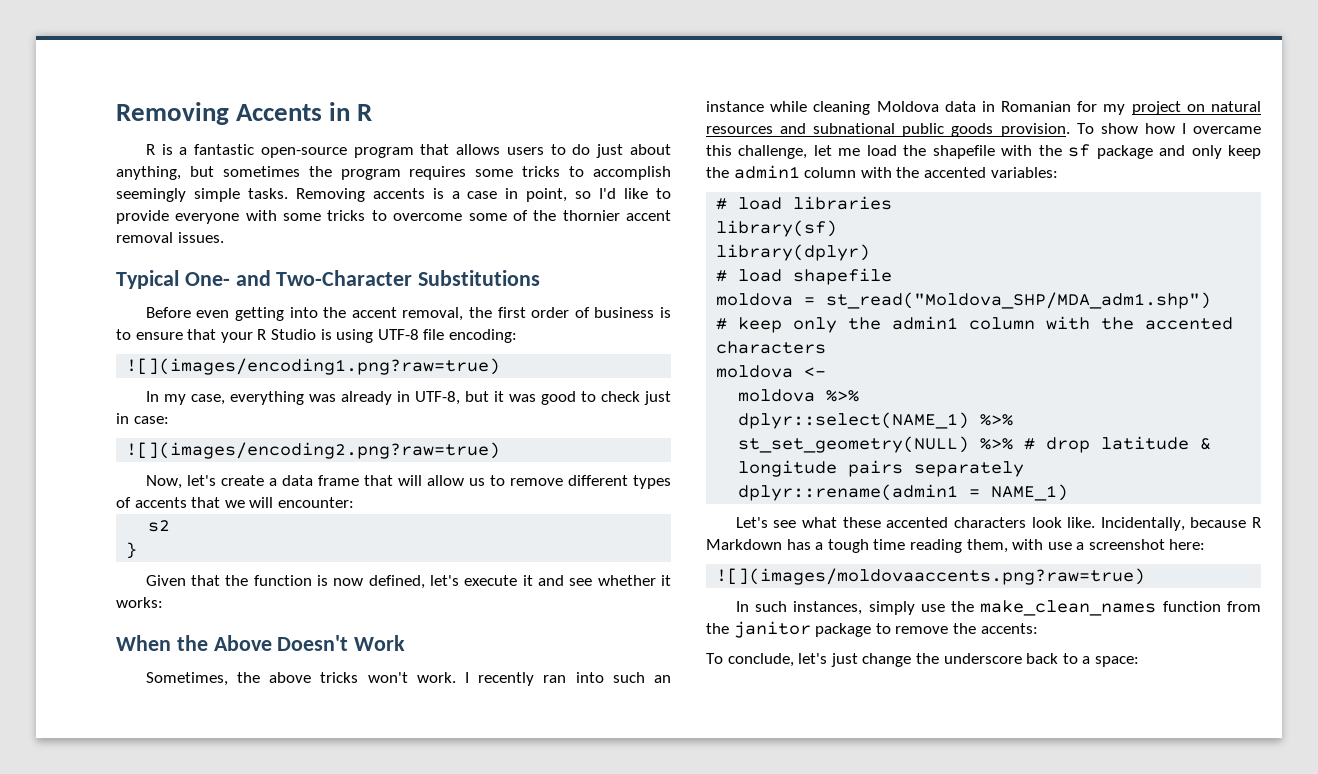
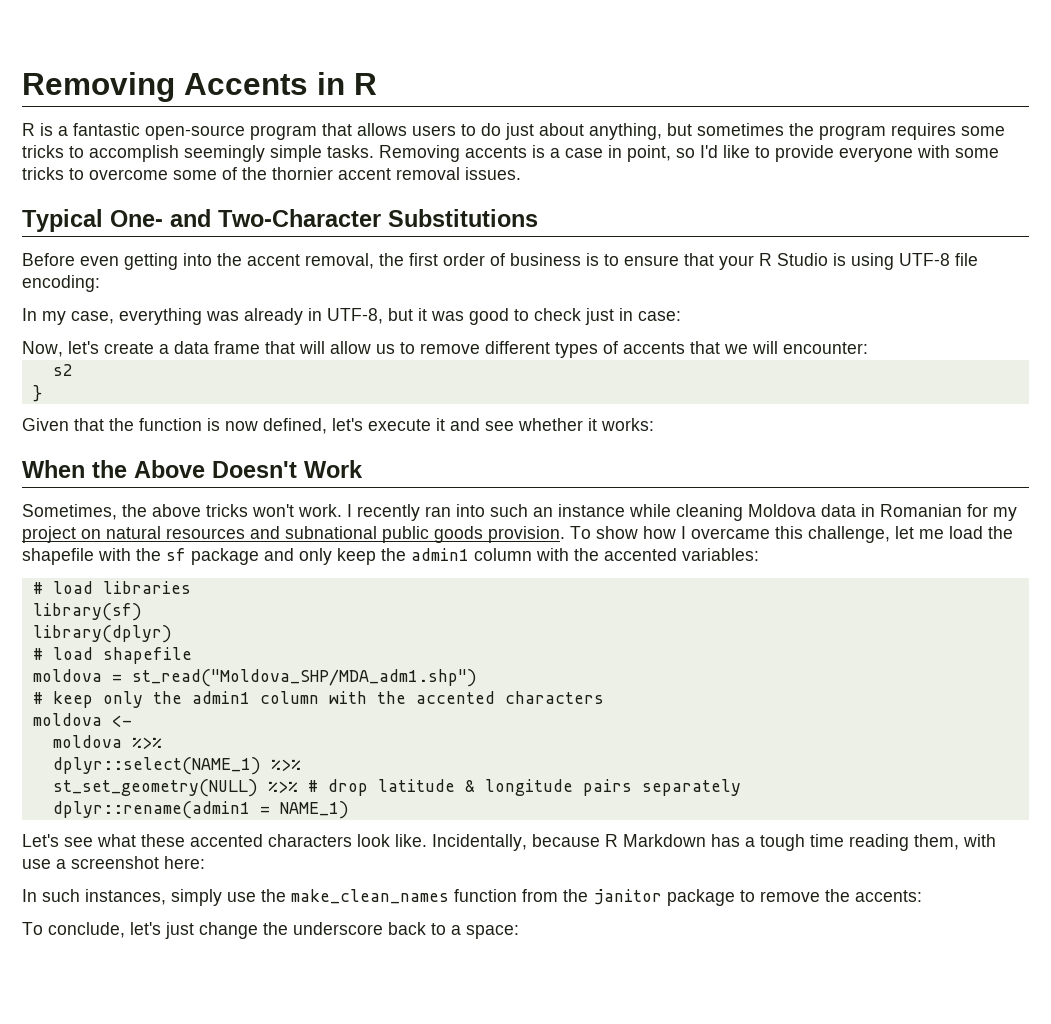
- ![](images/encoding1.png?raw=true)
- ![](images/encoding2.png?raw=true)
- ![](images/moldovaaccents.png?raw=true)

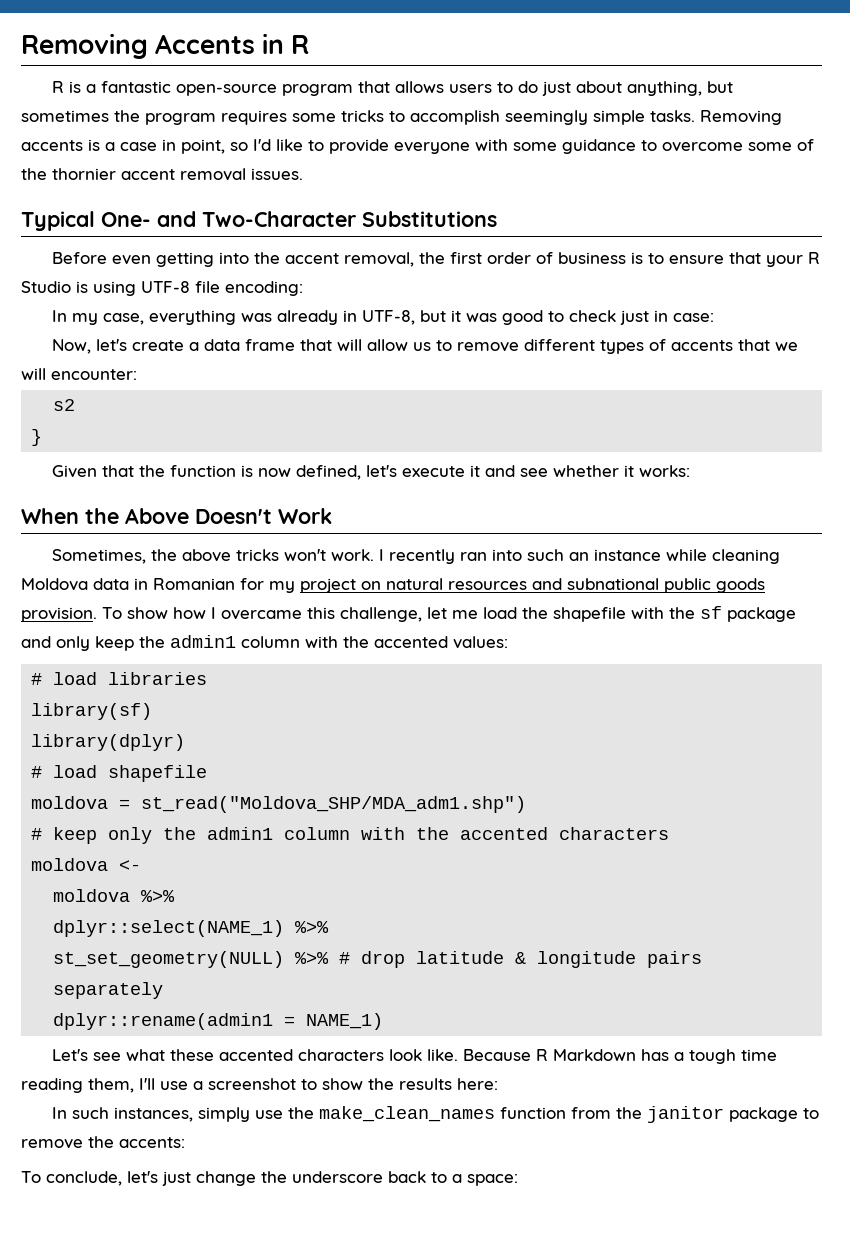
- Removing accents is a case in point, so I'd like to provide everyone with some tricks to overcome some of the thornier accent removal issues.
+ Removing accents is a case in point, so I'd like to provide everyone with some guidance to overcome some of the thornier accent removal issues.
- To show how I overcame this challenge, let me load the shapefile with the sf package and only keep the admin1 column with the accented variables:
+ To show how I overcame this challenge, let me load the shapefile with the sf package and only keep the admin1 column with the accented values:
- Incidentally, because R Markdown has a tough time reading them, with use a screenshot here:
+ Because R Markdown has a tough time reading them, I'll use a screenshot to show the results here:

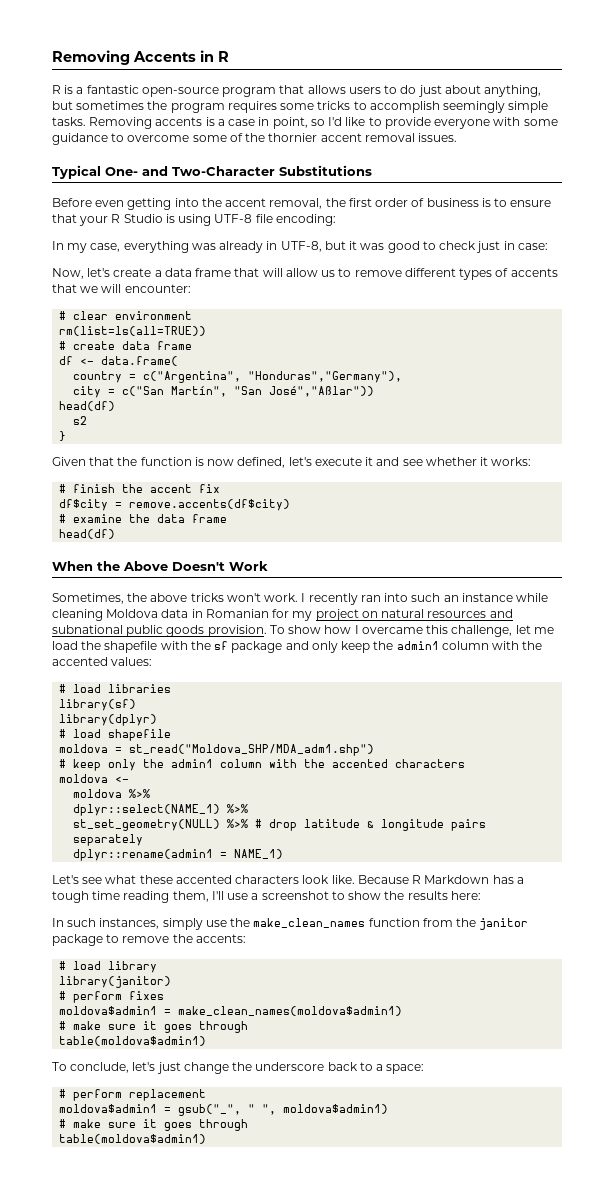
+ # clear environment
+ rm(list=ls(all=TRUE))
+ # create data frame
+ df <- data.frame(
+ country = c("Argentina", "Honduras","Germany"),
+ city = c("San Martín", "San José","Aßlar"))
+ head(df)
+ # finish the accent fix
+ df$city = remove.accents(df$city)
+ # examine the data frame
+ head(df)
+ # load library
+ library(janitor)
+ # perform fixes
+ moldova$admin1 = make_clean_names(moldova$admin1)
+ # make sure it goes through
+ table(moldova$admin1)
+ # perform replacement
+ moldova$admin1 = gsub("_", " ", moldova$admin1)
+ # make sure it goes through
+ table(moldova$admin1)

